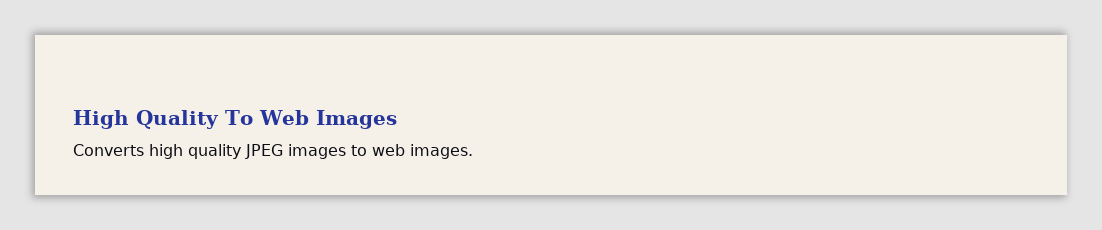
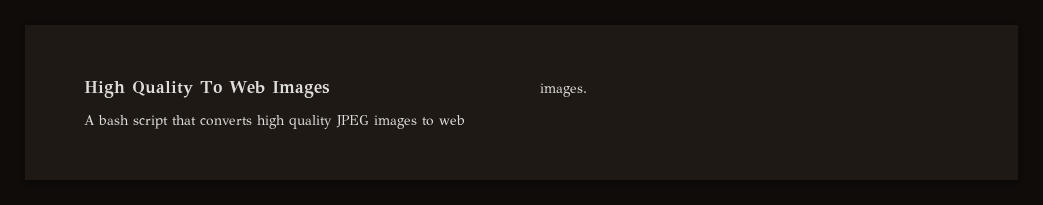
- Converts high quality JPEG images to web images.
+ A bash script that converts high quality JPEG images to web images.

